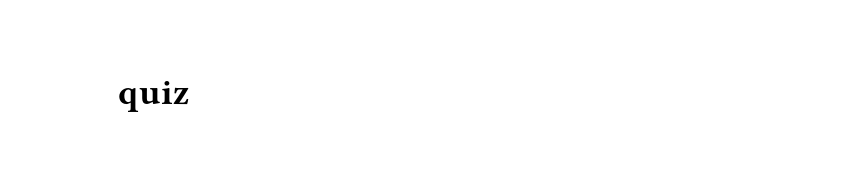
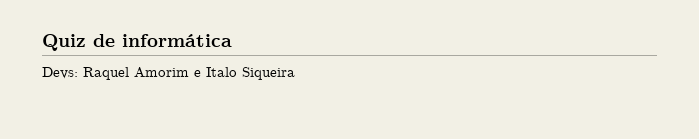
- quiz
+ Quiz de informática
+ Devs: Raquel Amorim e Italo Siqueira

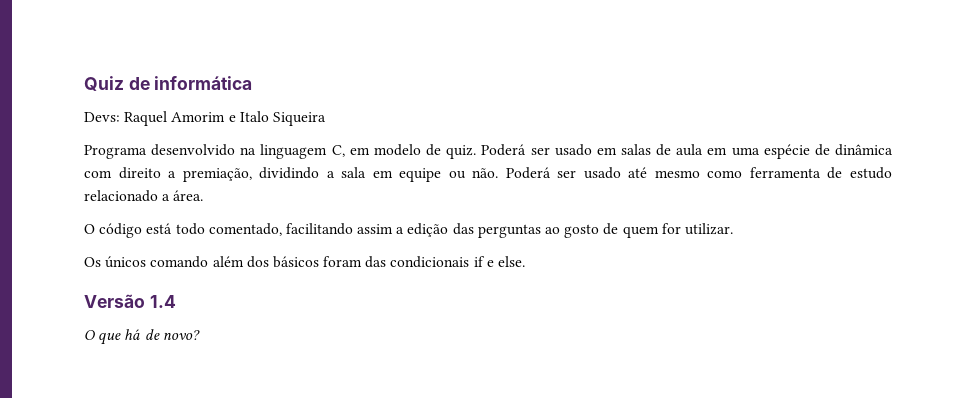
+ Programa desenvolvido na linguagem C, em modelo de quiz. Poderá ser usado em salas de aula em uma espécie de dinâmica com direito a premiação, dividindo a sala em equipe ou não. Poderá ser usado até mesmo como ferramenta de estudo relacionado a área.
+ O código está todo comentado, facilitando assim a edição das perguntas ao gosto de quem for utilizar.
+ Os únicos comando além dos básicos foram das condicionais if e else.
+ Versão 1.4
+ O que há de novo?

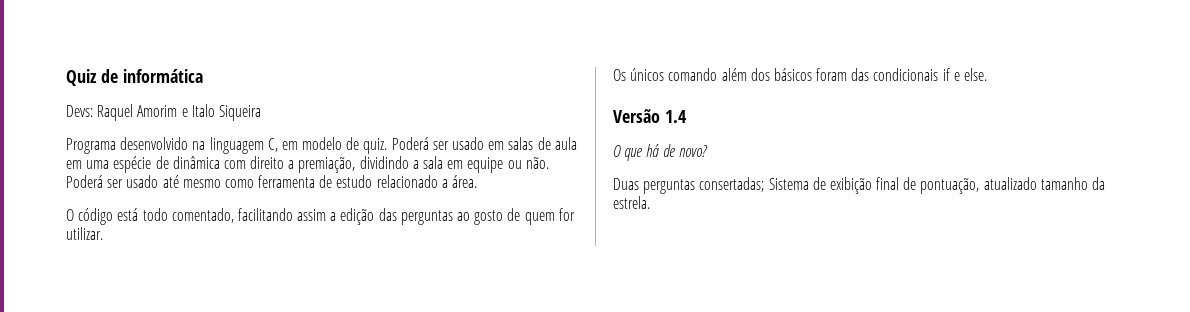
+ Duas perguntas consertadas; Sistema de exibição final de pontuação, atualizado tamanho da estrela.

